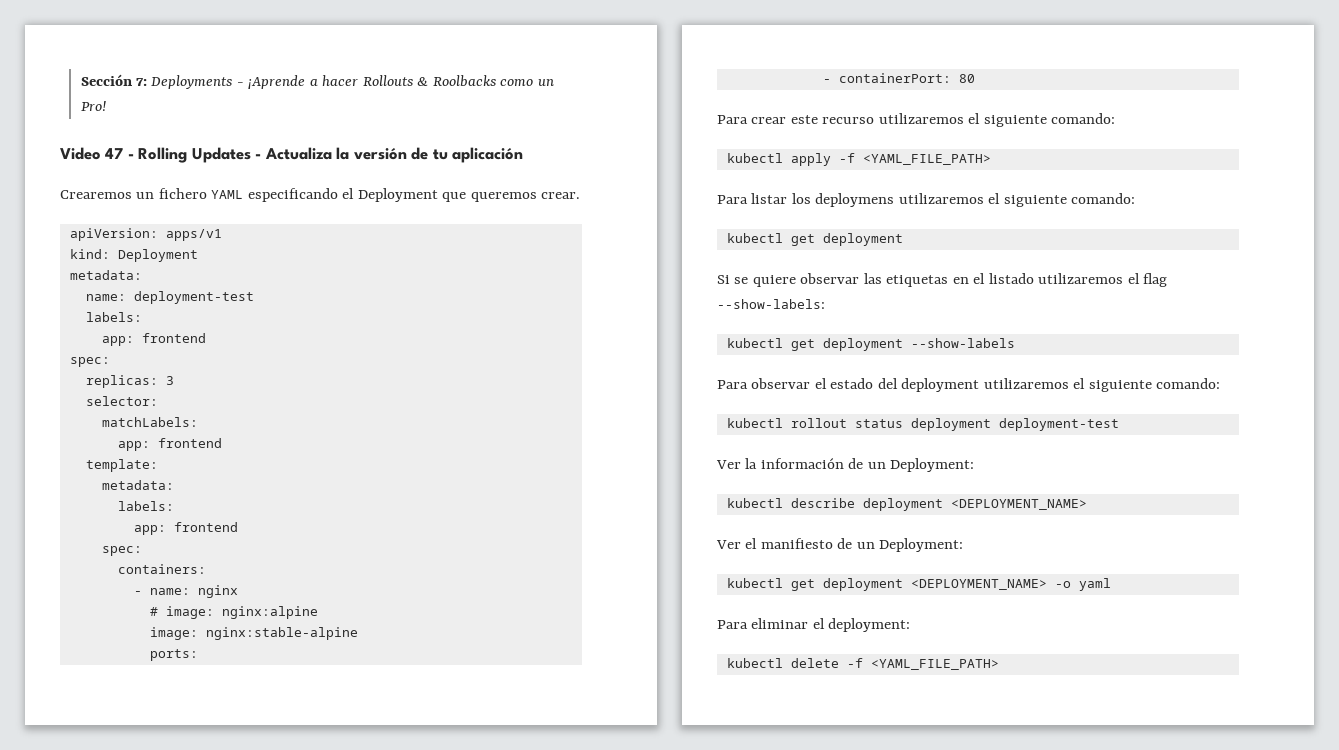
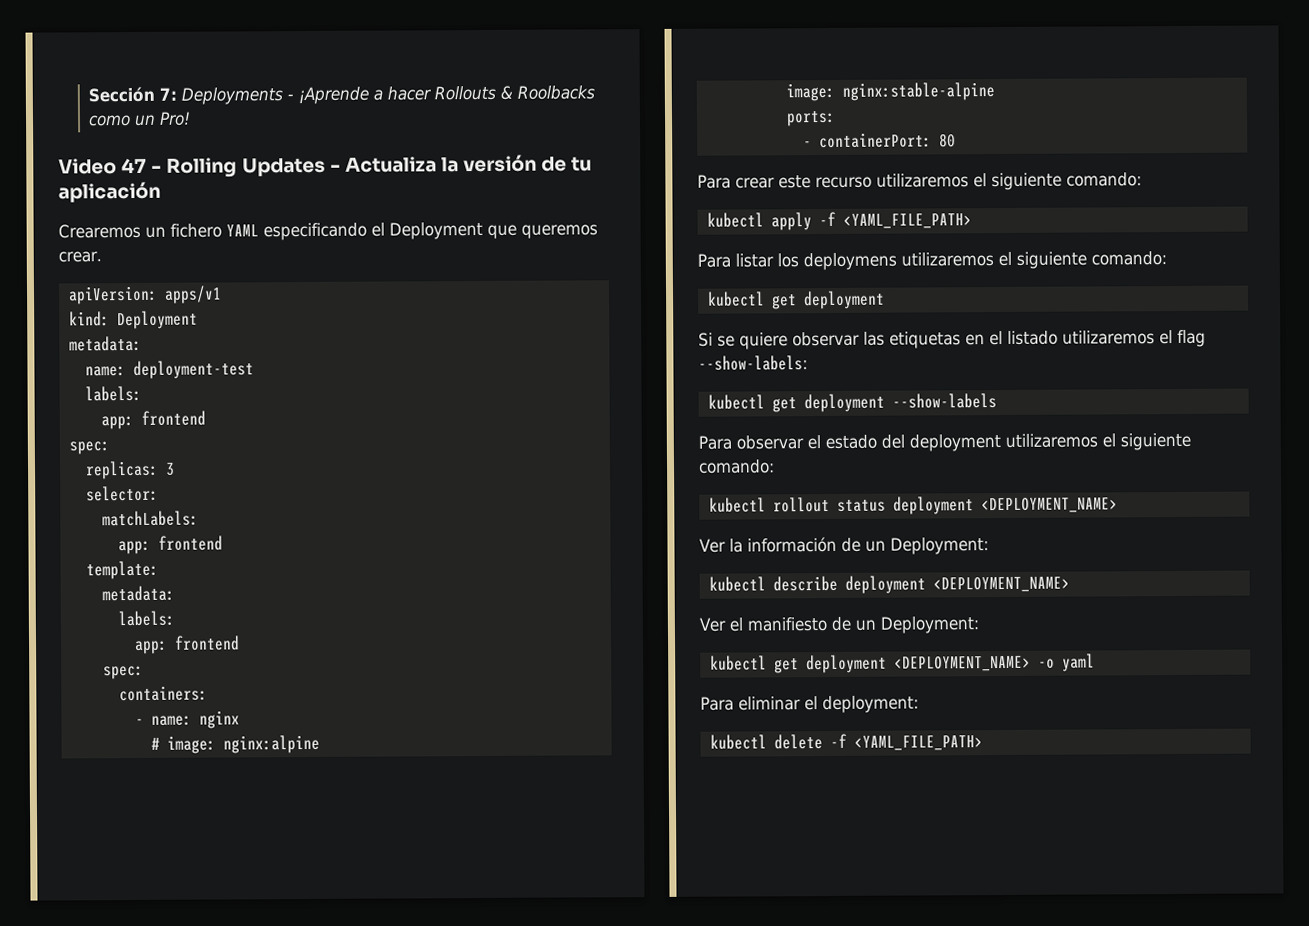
- kubectl rollout status deployment deployment-test
+ kubectl rollout status deployment <DEPLOYMENT_NAME>

